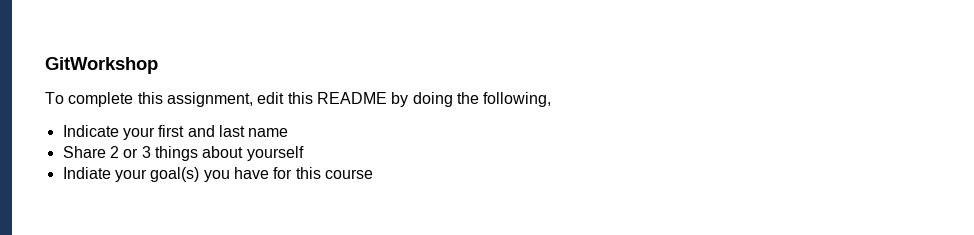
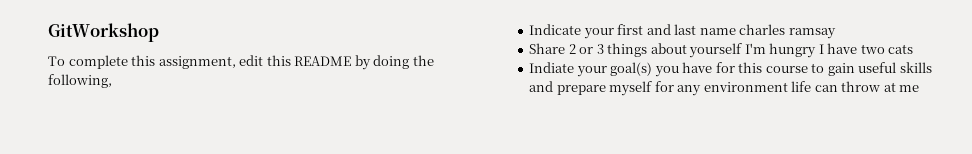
- Indicate your first and last name
+ Indicate your first and last name charles ramsay
- Share 2 or 3 things about yourself
+ Share 2 or 3 things about yourself I'm hungry I have two cats
- Indiate your goal(s) you have for this course
+ Indiate your goal(s) you have for this course to gain useful skills and prepare myself for any environment life can throw at me

